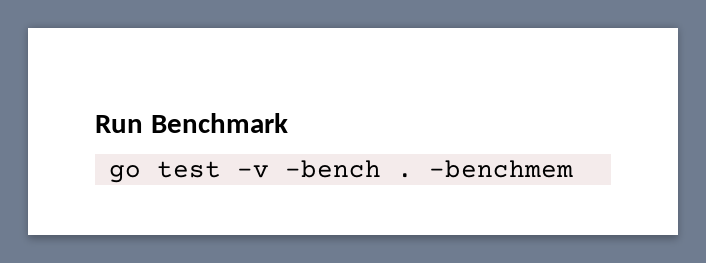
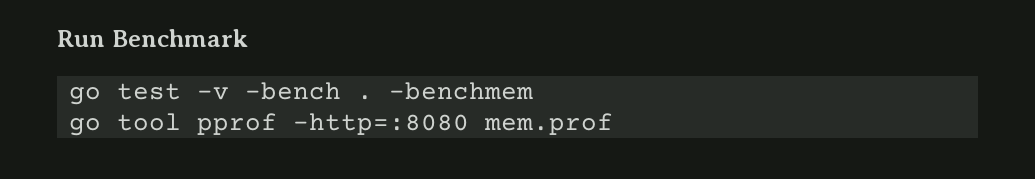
+ go tool pprof -http=:8080 mem.prof

